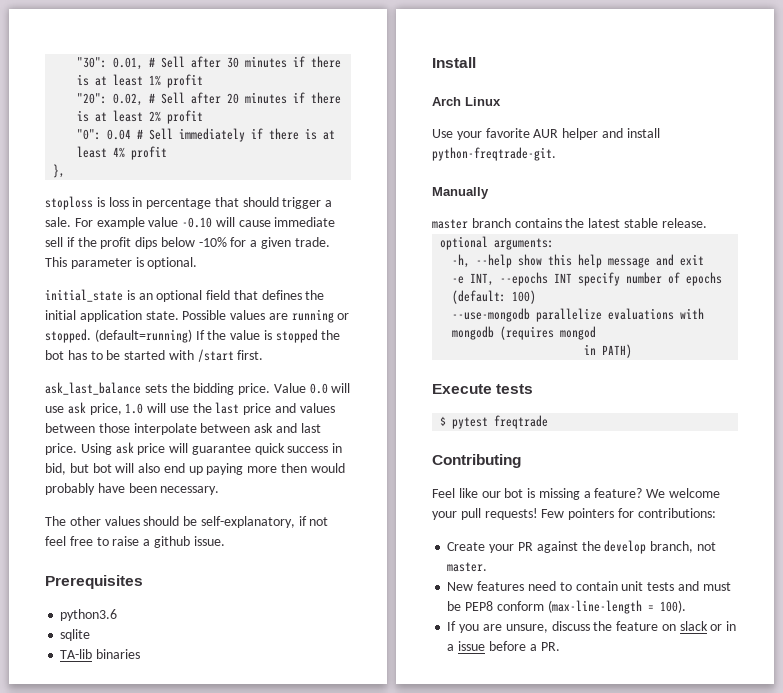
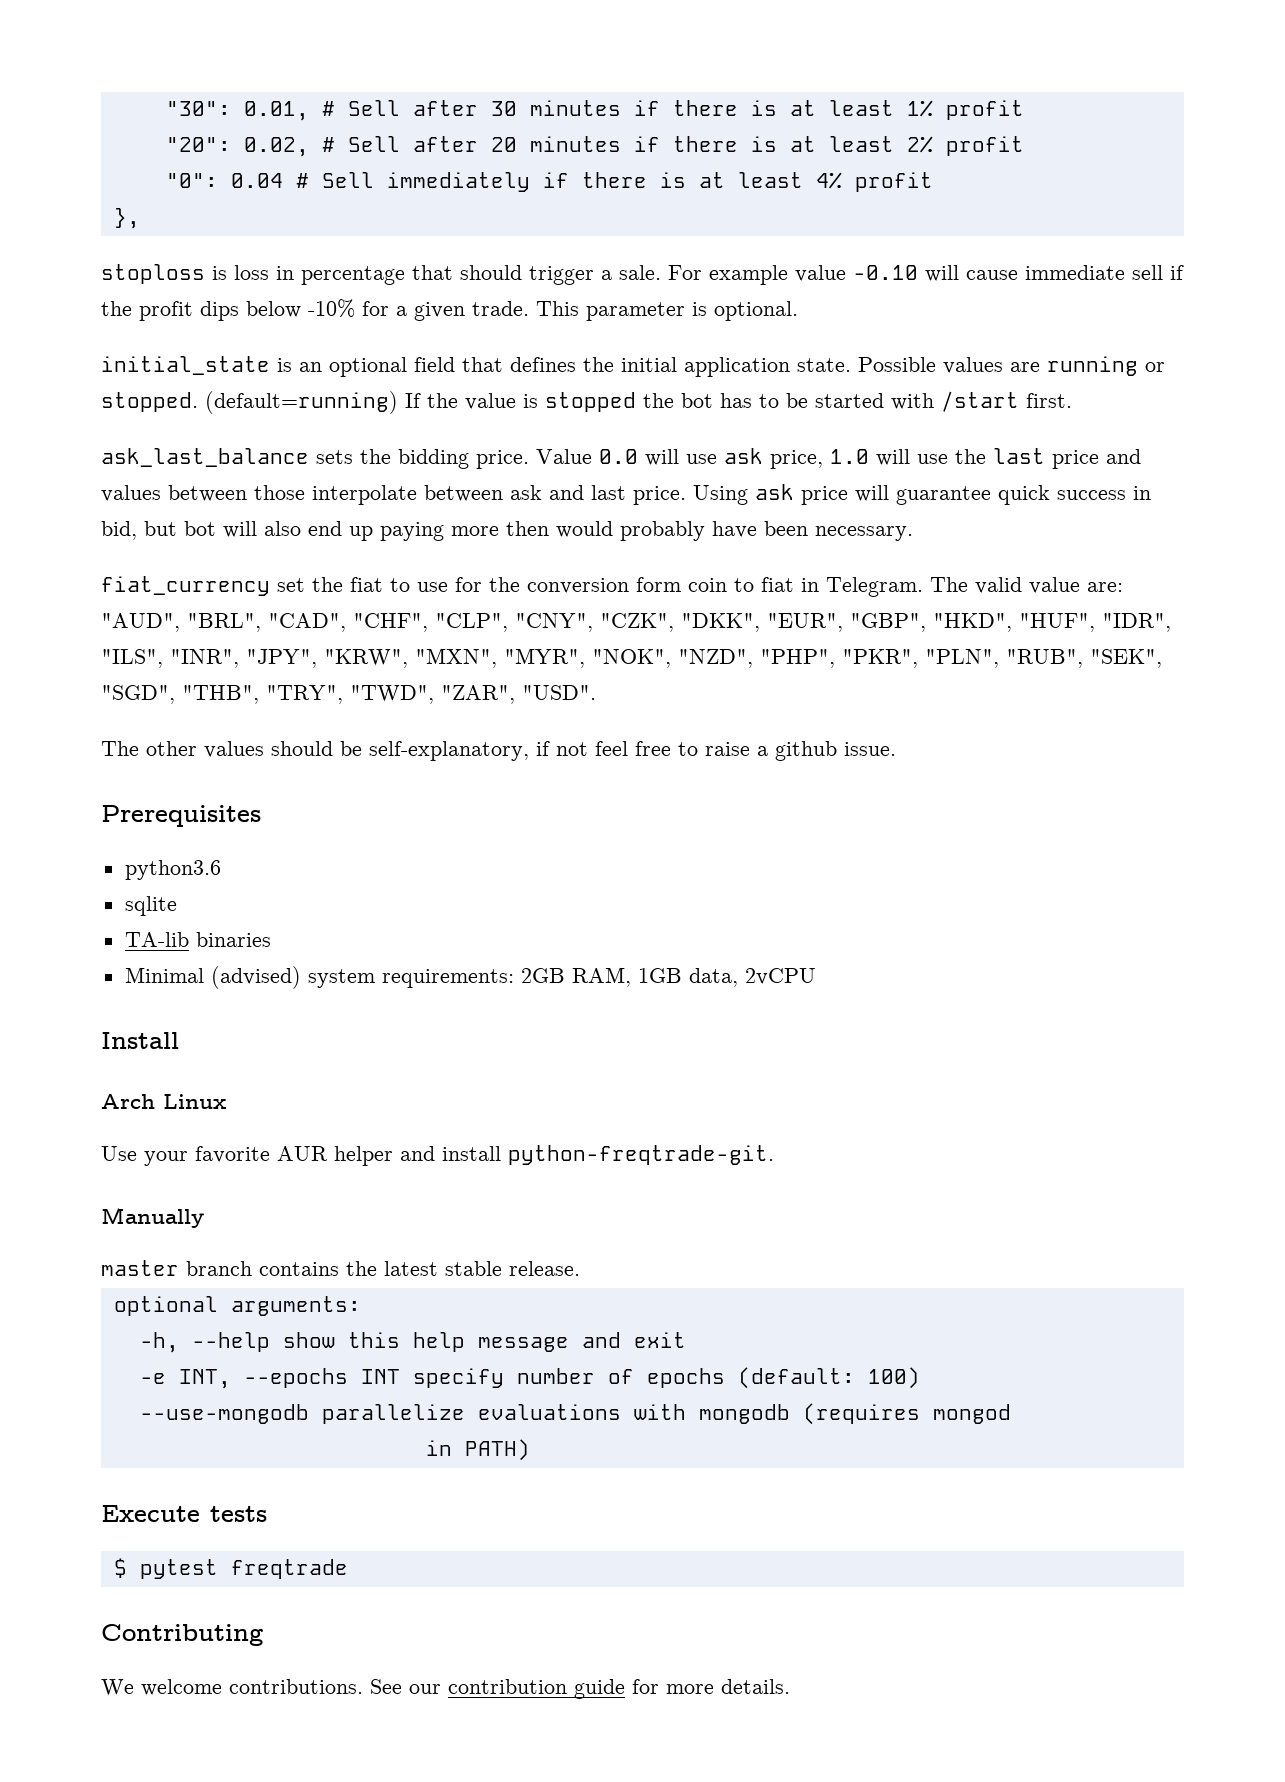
+ fiat_currency set the fiat to use for the conversion form coin to fiat in Telegram. The valid value are: "AUD", "BRL", "CAD", "CHF", "CLP", "CNY", "CZK", "DKK", "EUR", "GBP", "HKD", "HUF", "IDR", "ILS", "INR", "JPY", "KRW", "MXN", "MYR", "NOK", "NZD", "PHP", "PKR", "PLN", "RUB", "SEK", "SGD", "THB", "TRY", "TWD", "ZAR", "USD".
+ Minimal (advised) system requirements: 2GB RAM, 1GB data, 2vCPU
- Feel like our bot is missing a feature? We welcome your pull requests! Few pointers for contributions:
- Create your PR against the develop branch, not master.
- New features need to contain unit tests and must be PEP8 conform (max-line-length = 100).
- If you are unsure, discuss the feature on slack or in a issue before a PR.
+ We welcome contributions. See our contribution guide for more details.

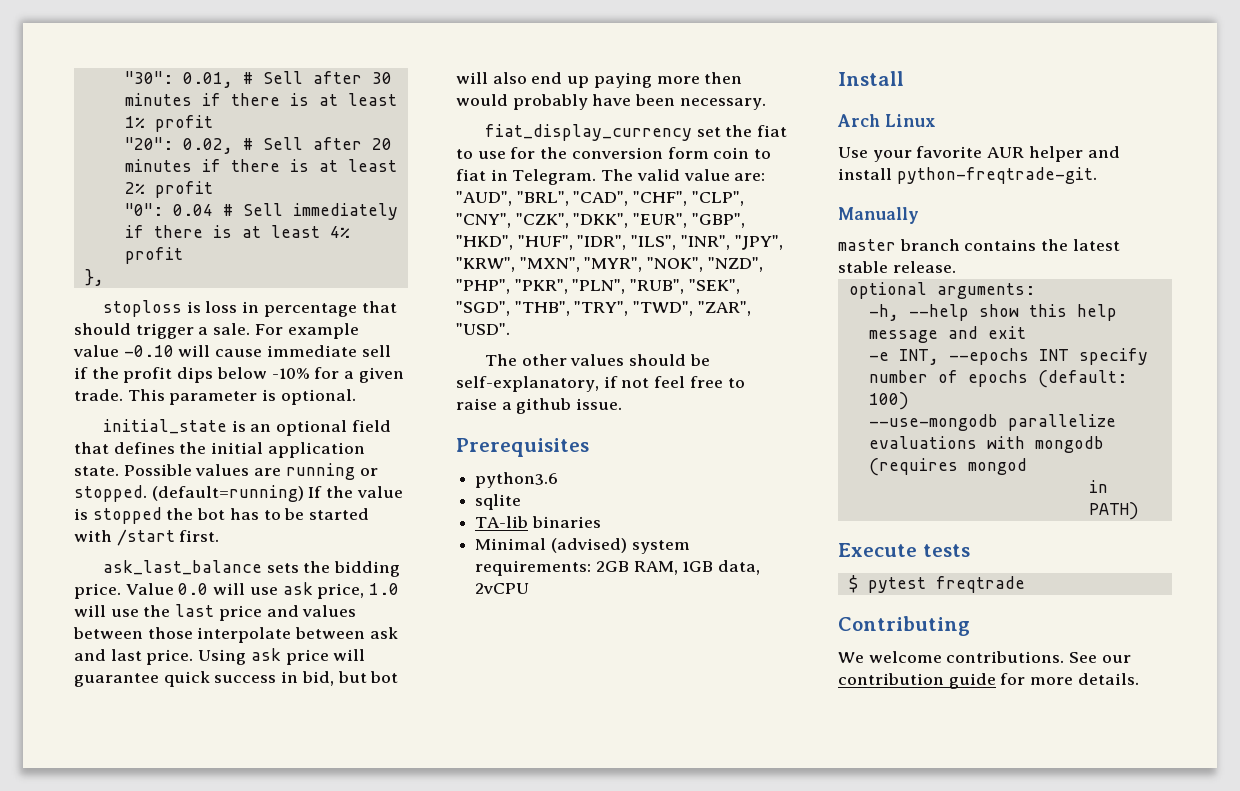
- fiat_currency set the fiat to use for the conversion form coin to fiat in Telegram.
+ fiat_display_currency set the fiat to use for the conversion form coin to fiat in Telegram.

